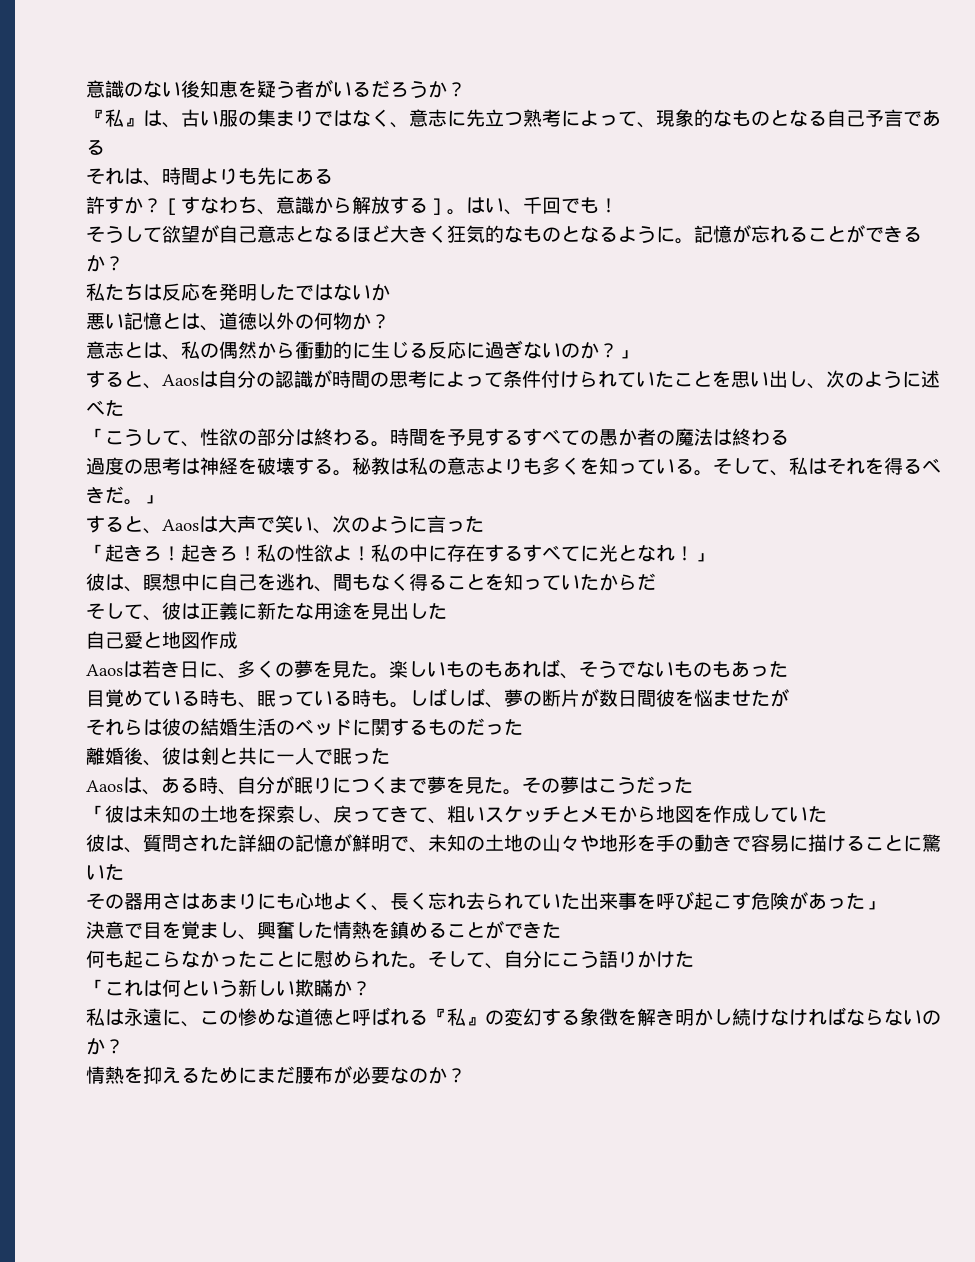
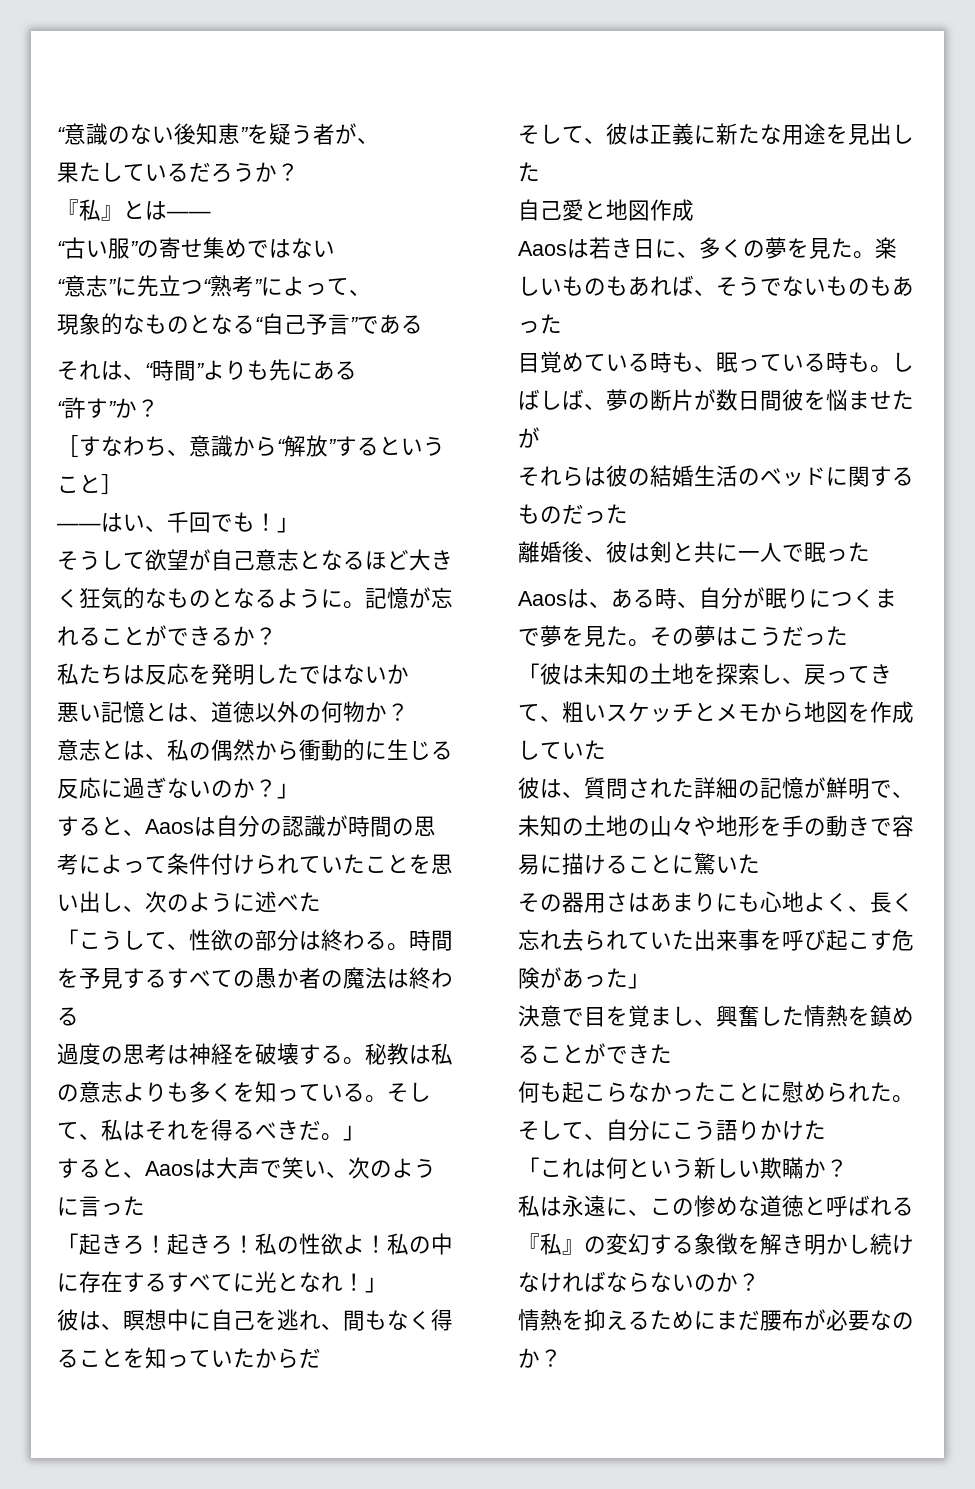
- 意識のない後知恵を疑う者がいるだろうか？
+ “意識のない後知恵”を疑う者が、
+ 果たしているだろうか？
- 『私』は、古い服の集まりではなく、意志に先立つ熟考によって、現象的なものとなる自己予言である
+ 『私』とは——
+ “古い服”の寄せ集めではない
+ “意志”に先立つ“熟考”によって、
+ 現象的なものとなる“自己予言”である
- それは、時間よりも先にある
+ それは、“時間”よりも先にある
- 許すか？［すなわち、意識から解放する］。はい、千回でも！
+ “許す”か？
+ ［すなわち、意識から“解放”するということ］
+ ——はい、千回でも！」

